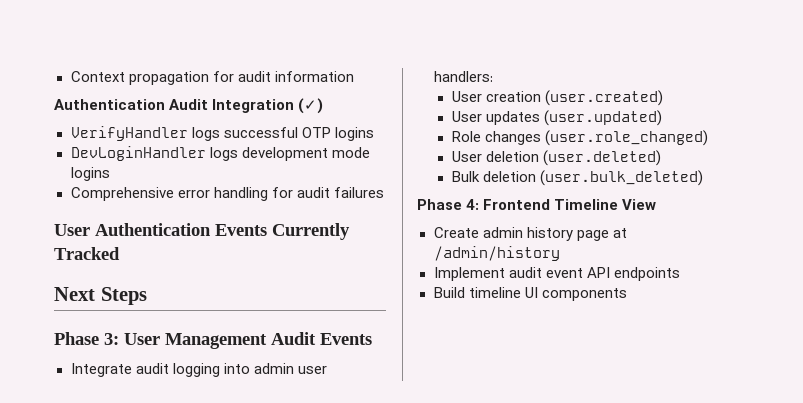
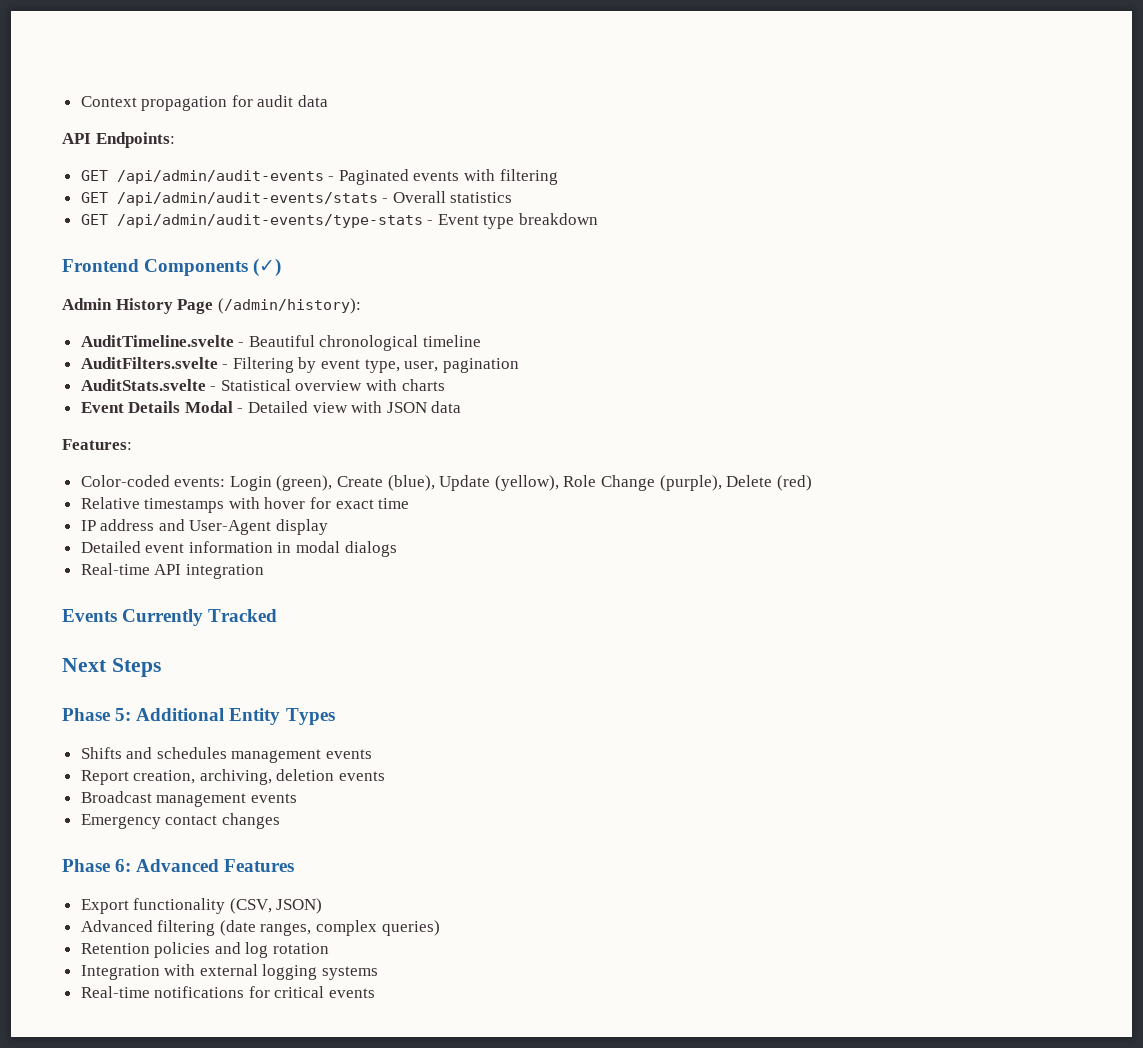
- Context propagation for audit information
- Authentication Audit Integration (✓)
- VerifyHandler logs successful OTP logins
- DevLoginHandler logs development mode logins
- Comprehensive error handling for audit failures
- User Authentication Events Currently Tracked
+ Context propagation for audit data
+ API Endpoints:
+ GET /api/admin/audit-events - Paginated events with filtering
+ GET /api/admin/audit-events/stats - Overall statistics
+ GET /api/admin/audit-events/type-stats - Event type breakdown
+ Frontend Components (✓)
+ Admin History Page (/admin/history):
+ AuditTimeline.svelte - Beautiful chronological timeline
+ AuditFilters.svelte - Filtering by event type, user, pagination
+ AuditStats.svelte - Statistical overview with charts
+ Event Details Modal - Detailed view with JSON data
+ Features:
+ Color-coded events: Login (green), Create (blue), Update (yellow), Role Change (purple), Delete (red)
+ Relative timestamps with hover for exact time
+ IP address and User-Agent display
+ Detailed event information in modal dialogs
+ Real-time API integration
+ Events Currently Tracked
- Phase 3: User Management Audit Events
- Integrate audit logging into admin user handlers:
- User creation (user.created)
- User updates (user.updated)
- Role changes (user.role_changed)
- User deletion (user.deleted)
- Bulk deletion (user.bulk_deleted)
- Phase 4: Frontend Timeline View
- Create admin history page at /admin/history
- Implement audit event API endpoints
- Build timeline UI components
+ Phase 5: Additional Entity Types
+ Shifts and schedules management events
+ Report creation, archiving, deletion events
+ Broadcast management events
+ Emergency contact changes
+ Phase 6: Advanced Features
+ Export functionality (CSV, JSON)
+ Advanced filtering (date ranges, complex queries)
+ Retention policies and log rotation
+ Integration with external logging systems
+ Real-time notifications for critical events

